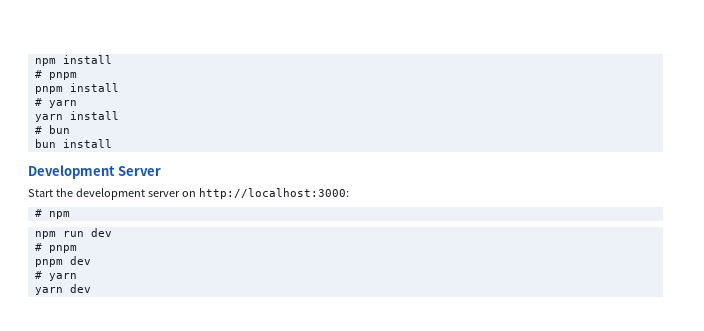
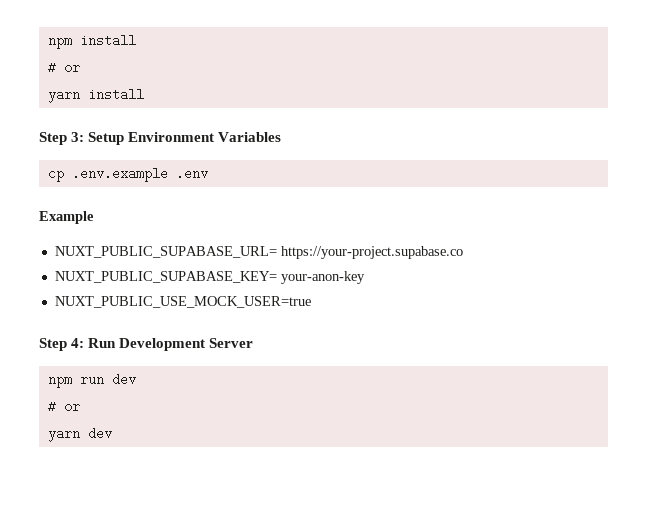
  npm install
- # pnpm
- pnpm install
- # yarn
+ # or
  yarn install
- # bun
- bun install
- Development Server
- Start the development server on http://localhost:3000:
- # npm
+ Step 3: Setup Environment Variables
+ cp .env.example .env
+ Example
+ NUXT_PUBLIC_SUPABASE_URL= https://your-project.supabase.co
+ NUXT_PUBLIC_SUPABASE_KEY= your-anon-key
+ NUXT_PUBLIC_USE_MOCK_USER=true
+ Step 4: Run Development Server
  npm run dev
- # pnpm
- pnpm dev
- # yarn
+ # or

